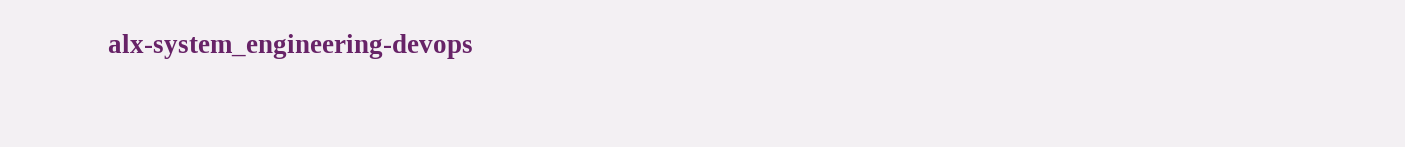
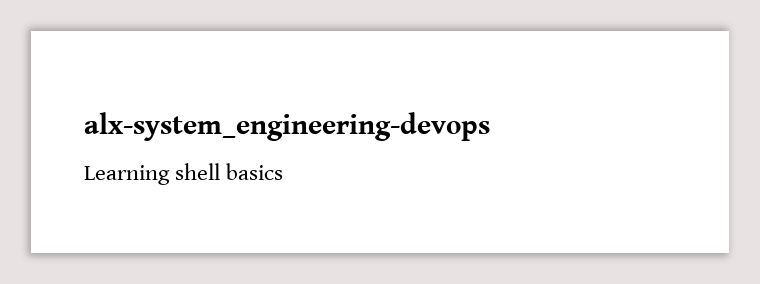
+ Learning shell basics

